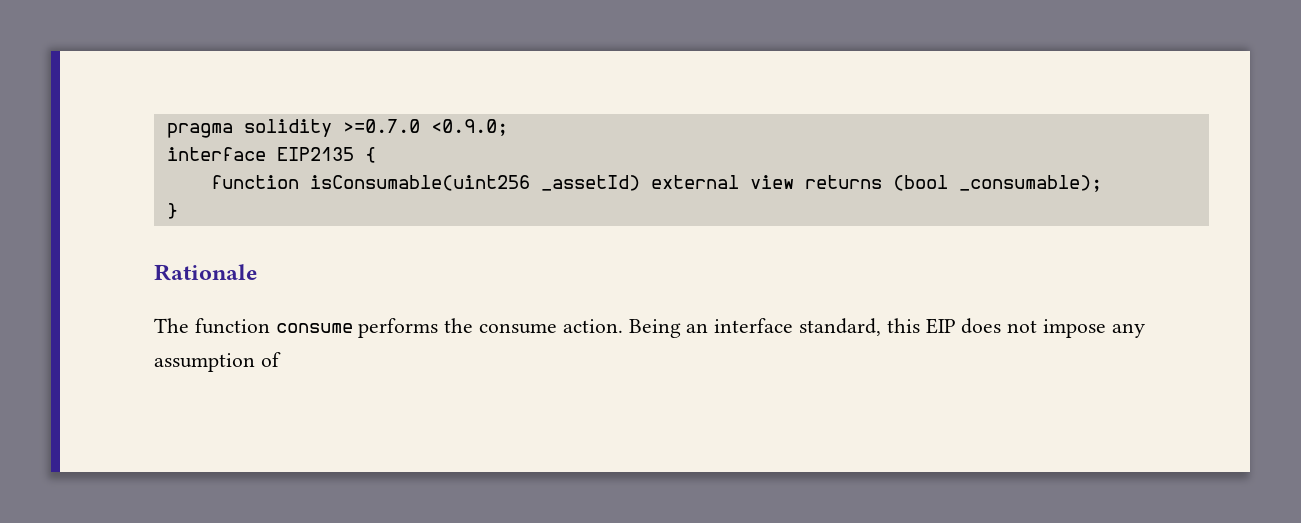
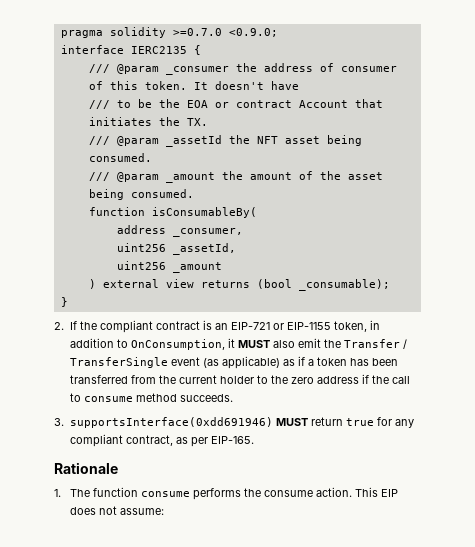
- interface EIP2135 {
+ interface IERC2135 {
- function isConsumable(uint256 _assetId) external view returns (bool _consumable);
+ /// @param _consumer the address of consumer of this token. It doesn't have
+ /// to be the EOA or contract Account that initiates the TX.
+ /// @param _assetId the NFT asset being consumed.
+ /// @param _amount the amount of the asset being consumed.
+ function isConsumableBy(
+ address _consumer,
+ uint256 _assetId,
+ uint256 _amount
+ ) external view returns (bool _consumable);
+ 2. If the compliant contract is an EIP-721 or EIP-1155 token, in addition to OnConsumption, it MUST also emit the Transfer / TransferSingle event (as applicable) as if a token has been transferred from the current holder to the zero address if the call to consume method succeeds.
+ 3. supportsInterface(0xdd691946) MUST return true for any compliant contract, as per EIP-165.
- The function consume performs the consume action.
+ 1. The function consume performs the consume action.
- Being an interface standard, this EIP does not impose any assumption of
+ This EIP does not assume:

